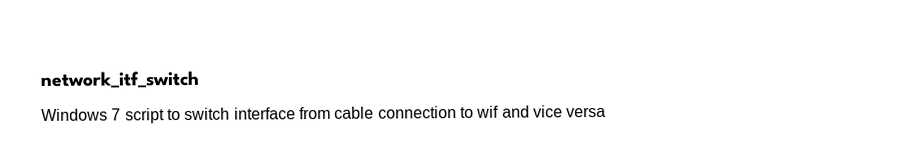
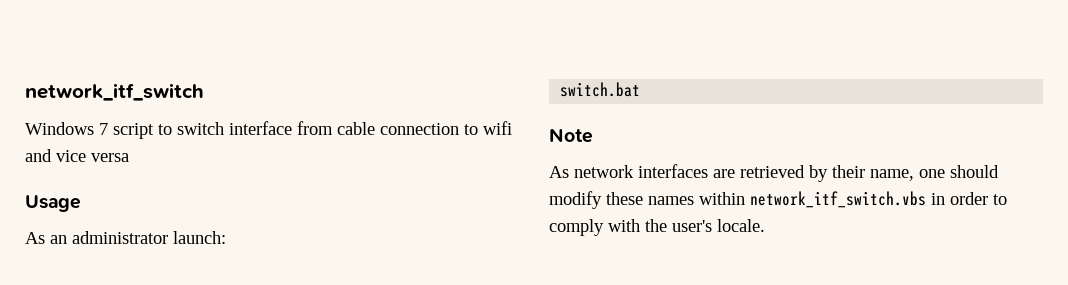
- Windows 7 script to switch interface from cable connection to wif and vice versa
+ Windows 7 script to switch interface from cable connection to wifi and vice versa
+ Usage
+ As an administrator launch:
+ switch.bat
+ Note
+ As network interfaces are retrieved by their name, one should modify these names within network_itf_switch.vbs in order to comply with the user's locale.

